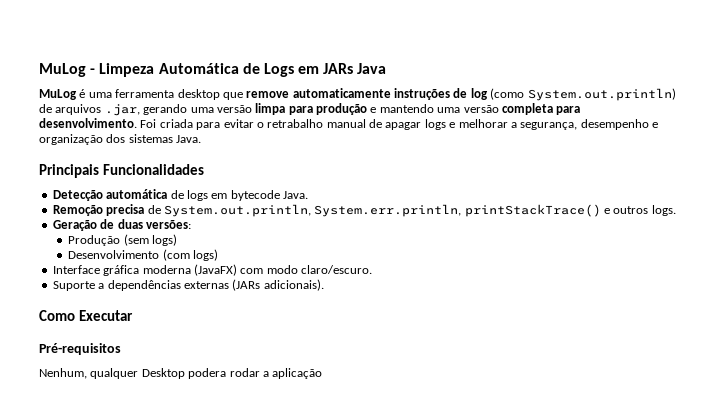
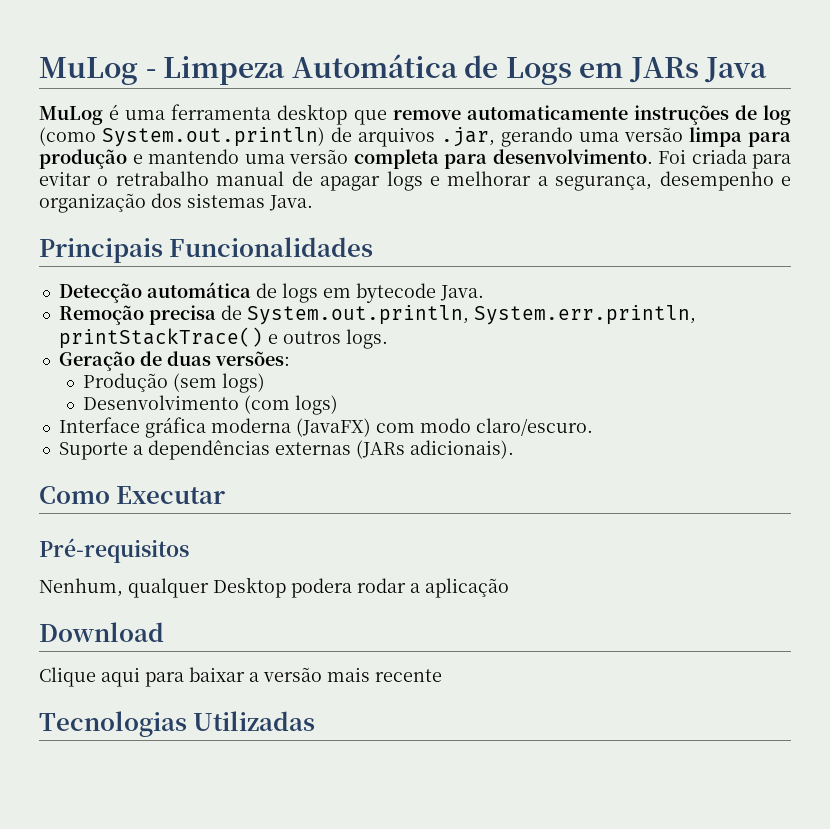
+ Download
+ Clique aqui para baixar a versão mais recente
+ Tecnologias Utilizadas

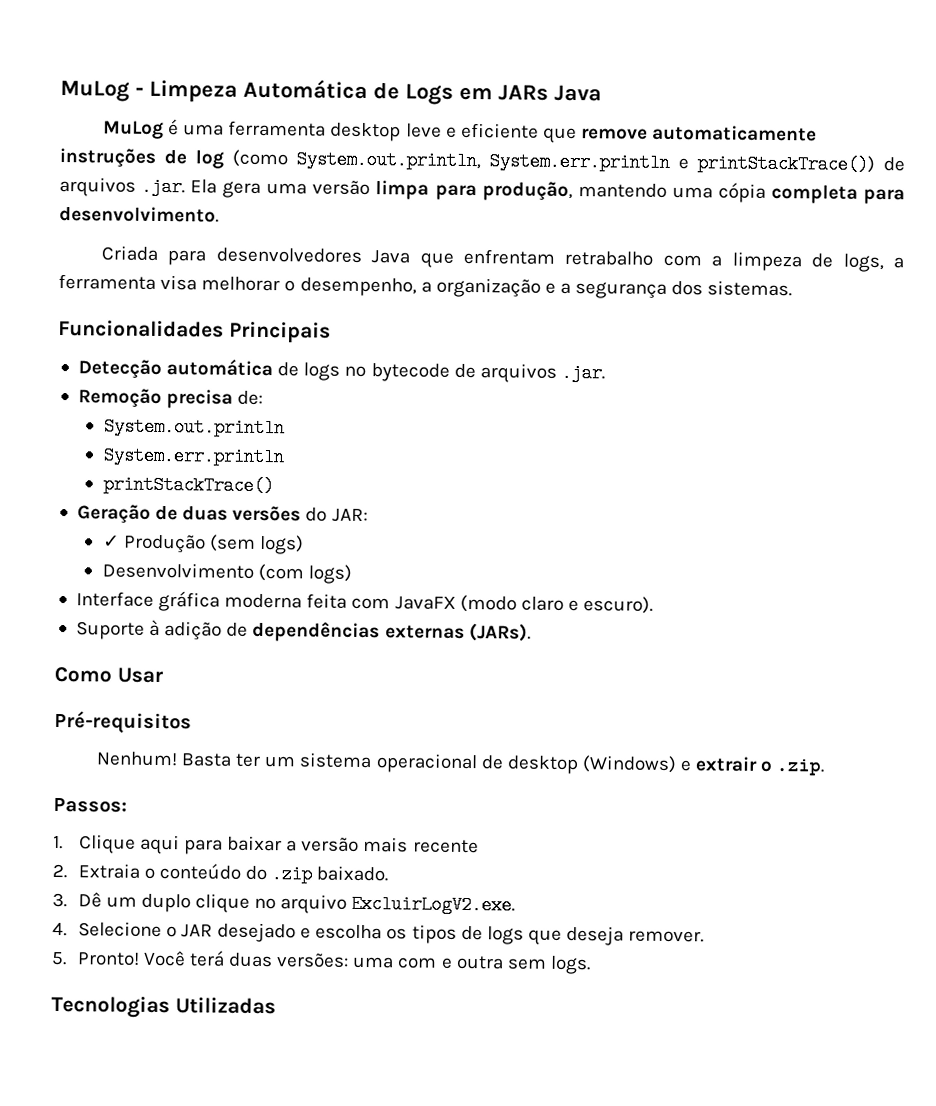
- MuLog é uma ferramenta desktop que remove automaticamente instruções de log (como System.out.println) de arquivos .jar, gerando uma versão limpa para produção e mantendo uma versão completa para desenvolvimento. Foi criada para evitar o retrabalho manual de apagar logs e melhorar a segurança, desempenho e organização dos sistemas Java.
- Principais Funcionalidades
+ MuLog é uma ferramenta desktop leve e eficiente que remove automaticamente instruções de log (como System.out.println, System.err.println e printStackTrace()) de arquivos .jar. Ela gera uma versão limpa para produção, mantendo uma cópia completa para desenvolvimento.
+ Criada para desenvolvedores Java que enfrentam retrabalho com a limpeza de logs, a ferramenta visa melhorar o desempenho, a organização e a segurança dos sistemas.
+ Funcionalidades Principais
- Detecção automática de logs em bytecode Java.
- Remoção precisa de System.out.println, System.err.println, printStackTrace() e outros logs.
+ Detecção automática de logs no bytecode de arquivos .jar.
+ Remoção precisa de:
+ System.out.println
+ System.err.println
+ printStackTrace()
- Geração de duas versões:
- Produção (sem logs)
+ Geração de duas versões do JAR:
+ ✓ Produção (sem logs)
- Interface gráfica moderna (JavaFX) com modo claro/escuro.
- Suporte a dependências externas (JARs adicionais).
+ Interface gráfica moderna feita com JavaFX (modo claro e escuro).
+ Suporte à adição de dependências externas (JARs).
- Como Executar
+ Como Usar
- Nenhum, qualquer Desktop podera rodar a aplicação
- Download
- Clique aqui para baixar a versão mais recente
+ Nenhum! Basta ter um sistema operacional de desktop (Windows) e extrair o .zip.
+ Passos:
+ 1. Clique aqui para baixar a versão mais recente
+ 2. Extraia o conteúdo do .zip baixado.
+ 3. Dê um duplo clique no arquivo ExcluirLogV2.exe.
+ 4. Selecione o JAR desejado e escolha os tipos de logs que deseja remover.
+ 5. Pronto! Você terá duas versões: uma com e outra sem logs.

